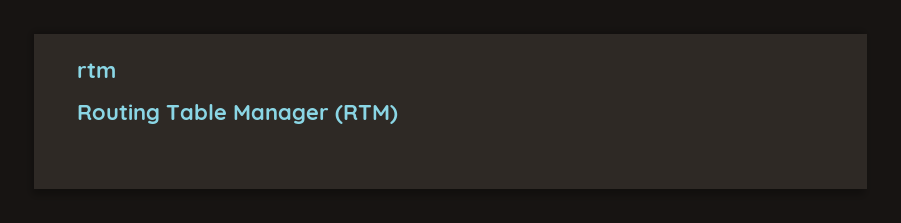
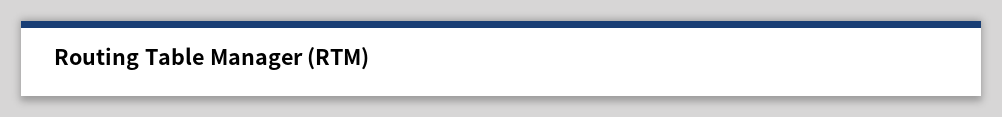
- rtm

